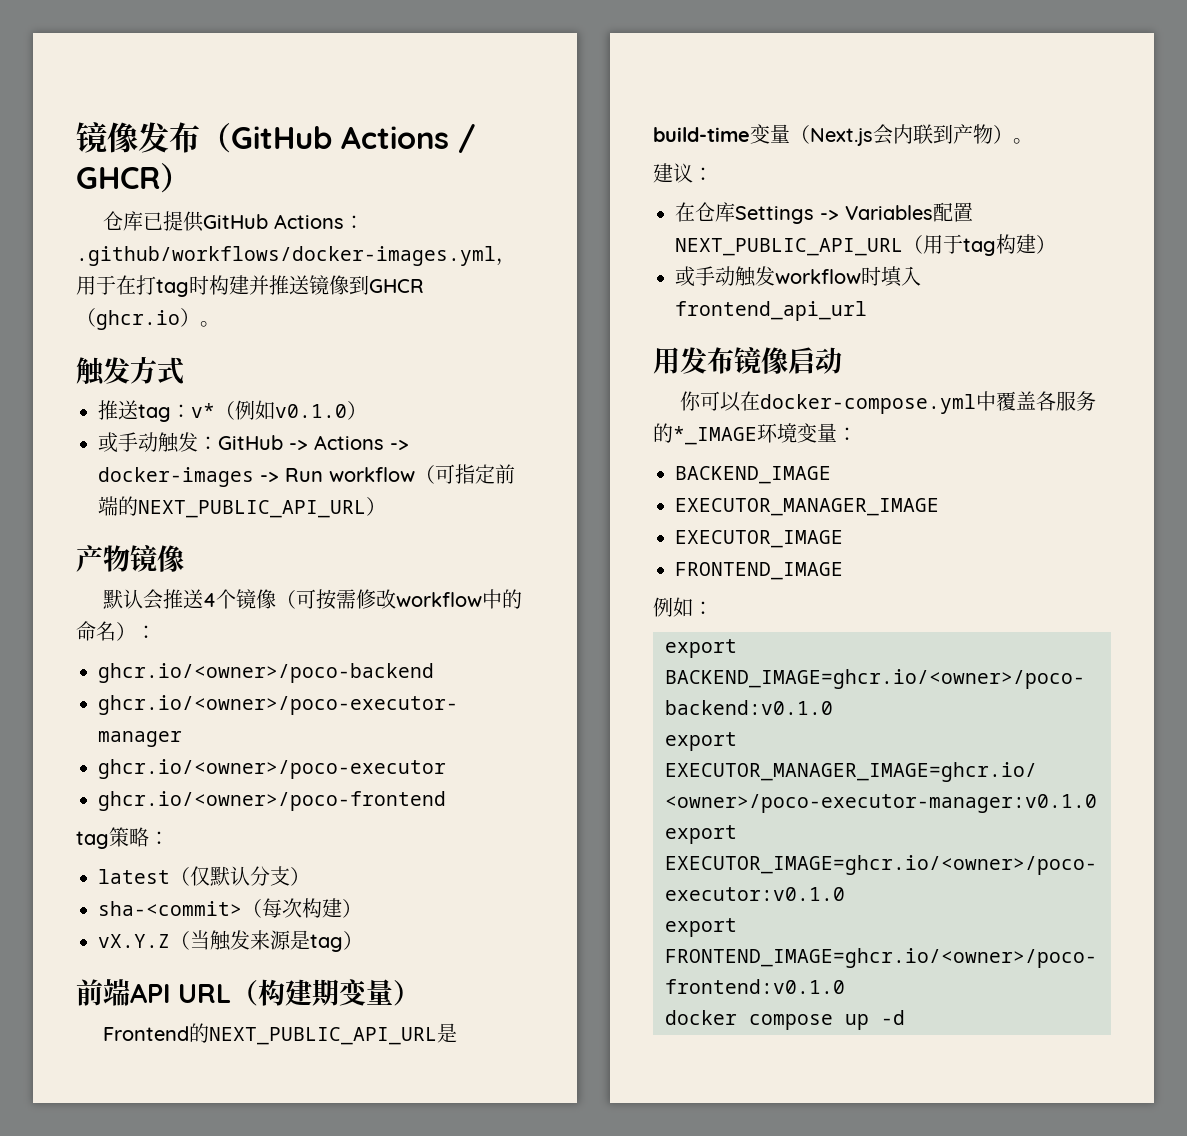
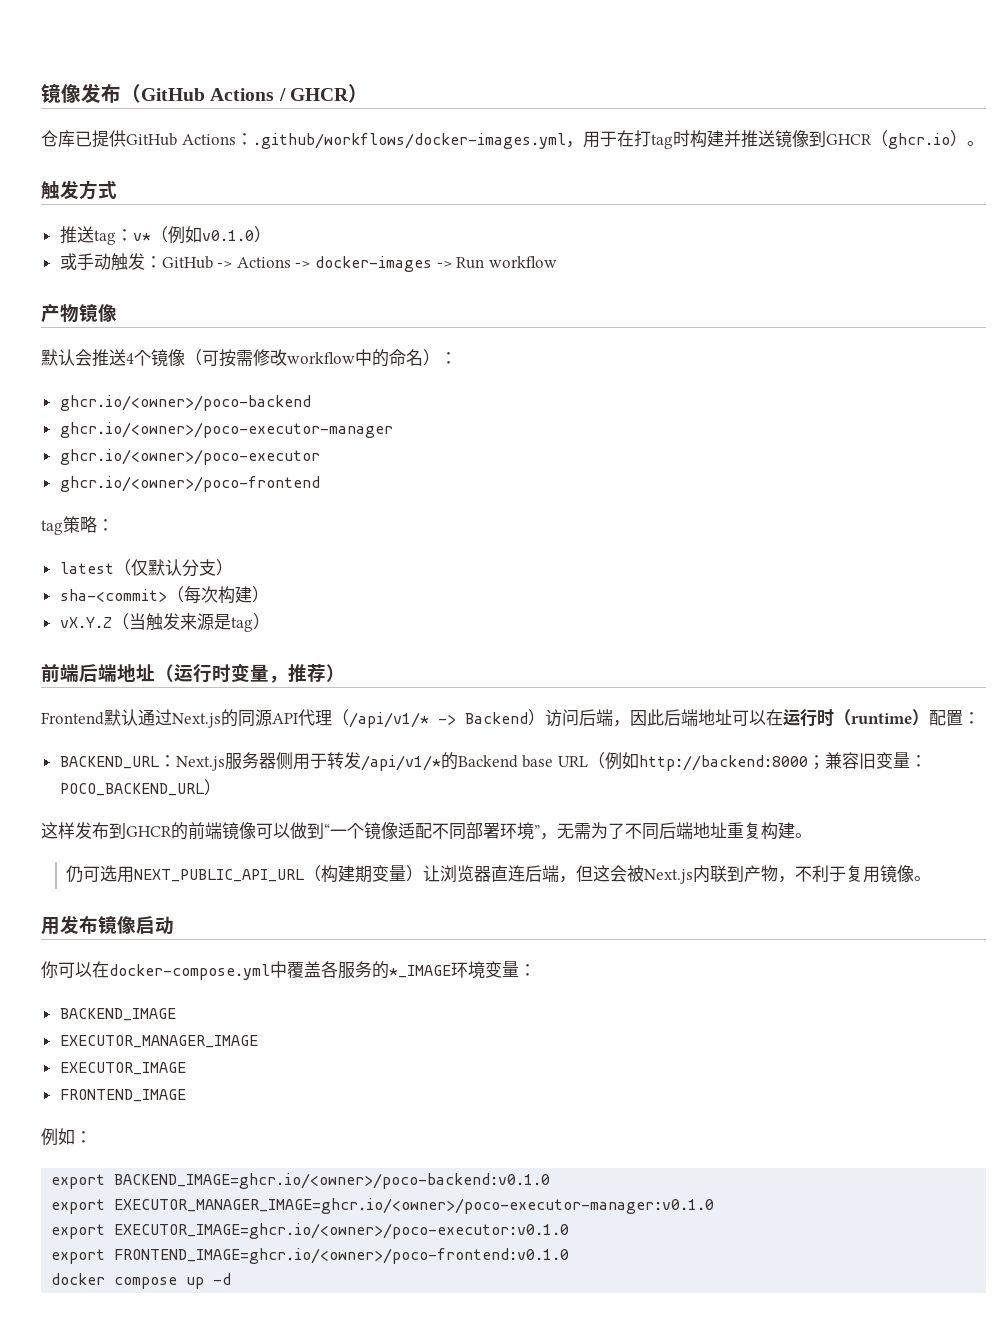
- 或手动触发：GitHub -> Actions -> docker-images -> Run workflow（可指定前端的NEXT_PUBLIC_API_URL）
+ 或手动触发：GitHub -> Actions -> docker-images -> Run workflow
- 前端API URL（构建期变量）
- Frontend的NEXT_PUBLIC_API_URL是build-time变量（Next.js会内联到产物）。
- 建议：
- 在仓库Settings -> Variables配置NEXT_PUBLIC_API_URL（用于tag构建）
- 或手动触发workflow时填入frontend_api_url
+ 前端后端地址（运行时变量，推荐）
+ Frontend默认通过Next.js的同源API代理（/api/v1/* -> Backend）访问后端，因此后端地址可以在运行时（runtime）配置：
+ BACKEND_URL：Next.js服务器侧用于转发/api/v1/*的Backend base URL（例如http://backend:8000；兼容旧变量：POCO_BACKEND_URL）
+ 这样发布到GHCR的前端镜像可以做到“一个镜像适配不同部署环境”，无需为了不同后端地址重复构建。
+ 仍可选用NEXT_PUBLIC_API_URL（构建期变量）让浏览器直连后端，但这会被Next.js内联到产物，不利于复用镜像。

